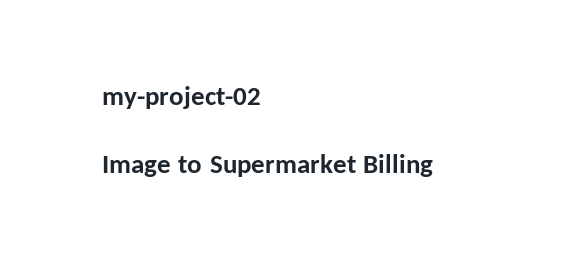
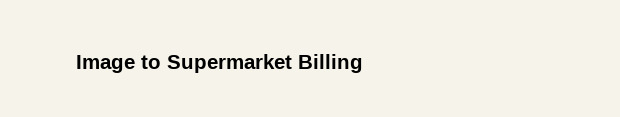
- my-project-02

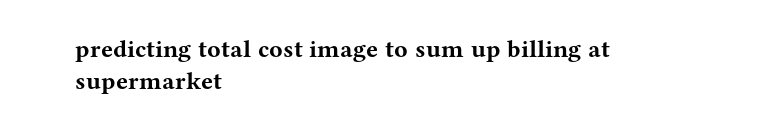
- Image to Supermarket Billing
+ predicting total cost image to sum up billing at supermarket

